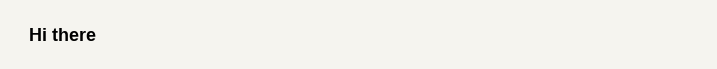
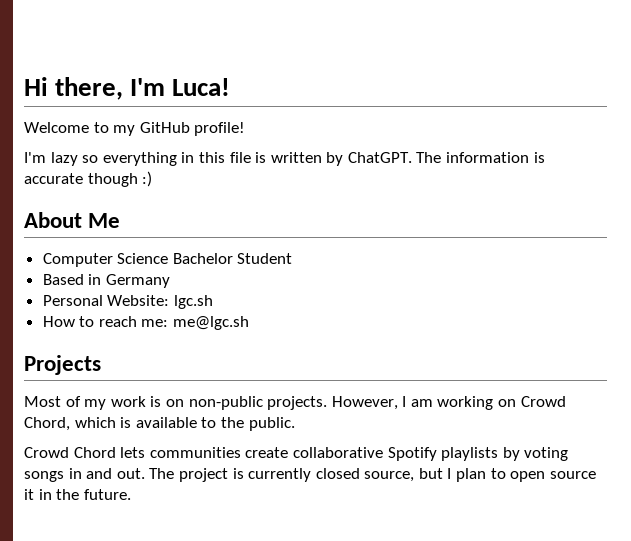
- Hi there
+ Hi there, I'm Luca!
+ Welcome to my GitHub profile!
+ I'm lazy so everything in this file is written by ChatGPT. The information is accurate though :)
+ About Me
+ Computer Science Bachelor Student
+ Based in Germany
+ Personal Website: lgc.sh
+ How to reach me: me@lgc.sh
+ Projects
+ Most of my work is on non-public projects. However, I am working on Crowd Chord, which is available to the public.
+ Crowd Chord lets communities create collaborative Spotify playlists by voting songs in and out. The project is currently closed source, but I plan to open source it in the future.

